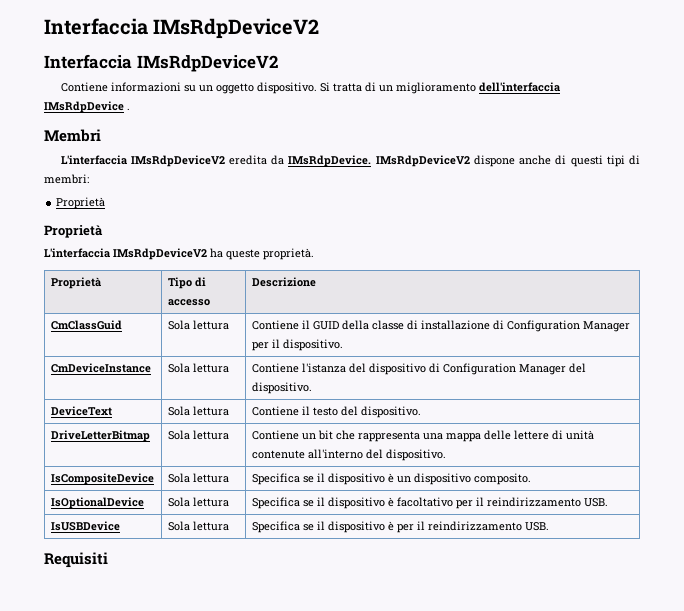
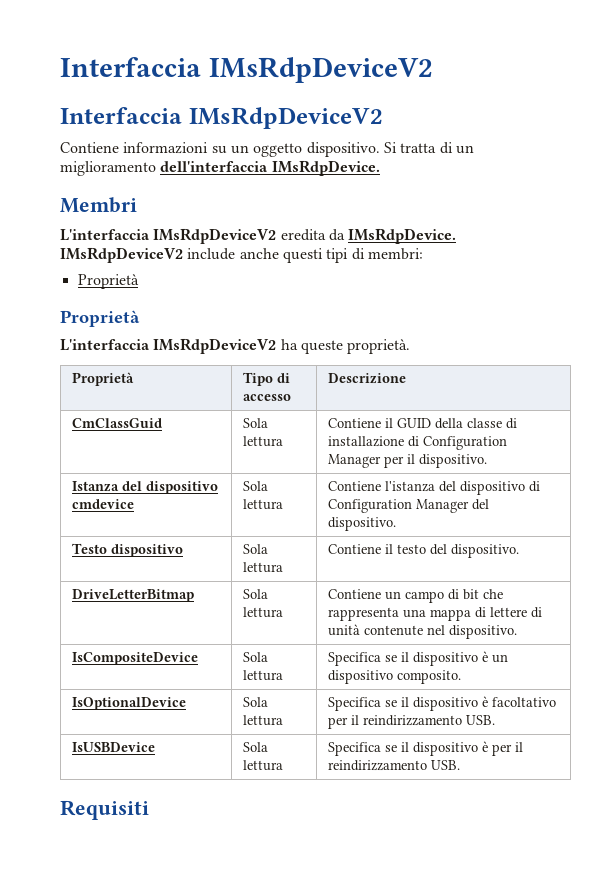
- Si tratta di un miglioramento dell'interfaccia IMsRdpDevice .
+ Si tratta di un miglioramento dell'interfaccia IMsRdpDevice.
- IMsRdpDeviceV2 dispone anche di questi tipi di membri:
+ IMsRdpDeviceV2 include anche questi tipi di membri:
- CmDeviceInstance | Sola lettura | Contiene l'istanza del dispositivo di Configuration Manager del dispositivo.
+ Istanza del dispositivo cmdevice | Sola lettura | Contiene l'istanza del dispositivo di Configuration Manager del dispositivo.
- DeviceText | Sola lettura | Contiene il testo del dispositivo.
+ Testo dispositivo | Sola lettura | Contiene il testo del dispositivo.
- DriveLetterBitmap | Sola lettura | Contiene un bit che rappresenta una mappa delle lettere di unità contenute all'interno del dispositivo.
+ DriveLetterBitmap | Sola lettura | Contiene un campo di bit che rappresenta una mappa di lettere di unità contenute nel dispositivo.

